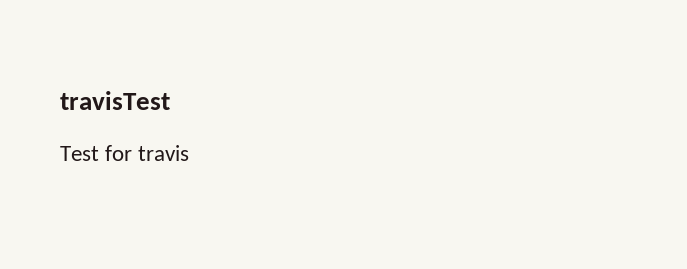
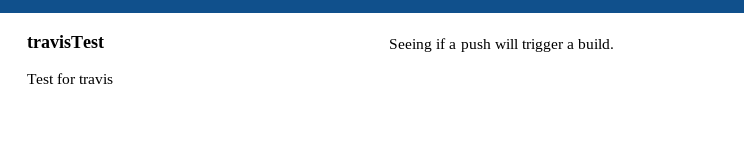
+ Seeing if a push will trigger a build.

